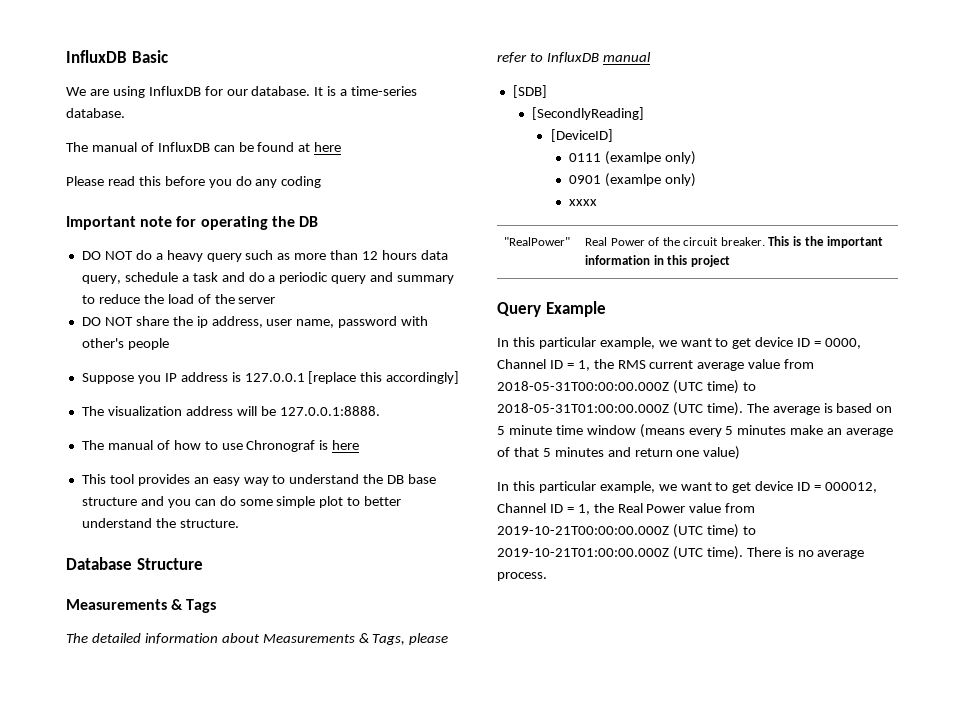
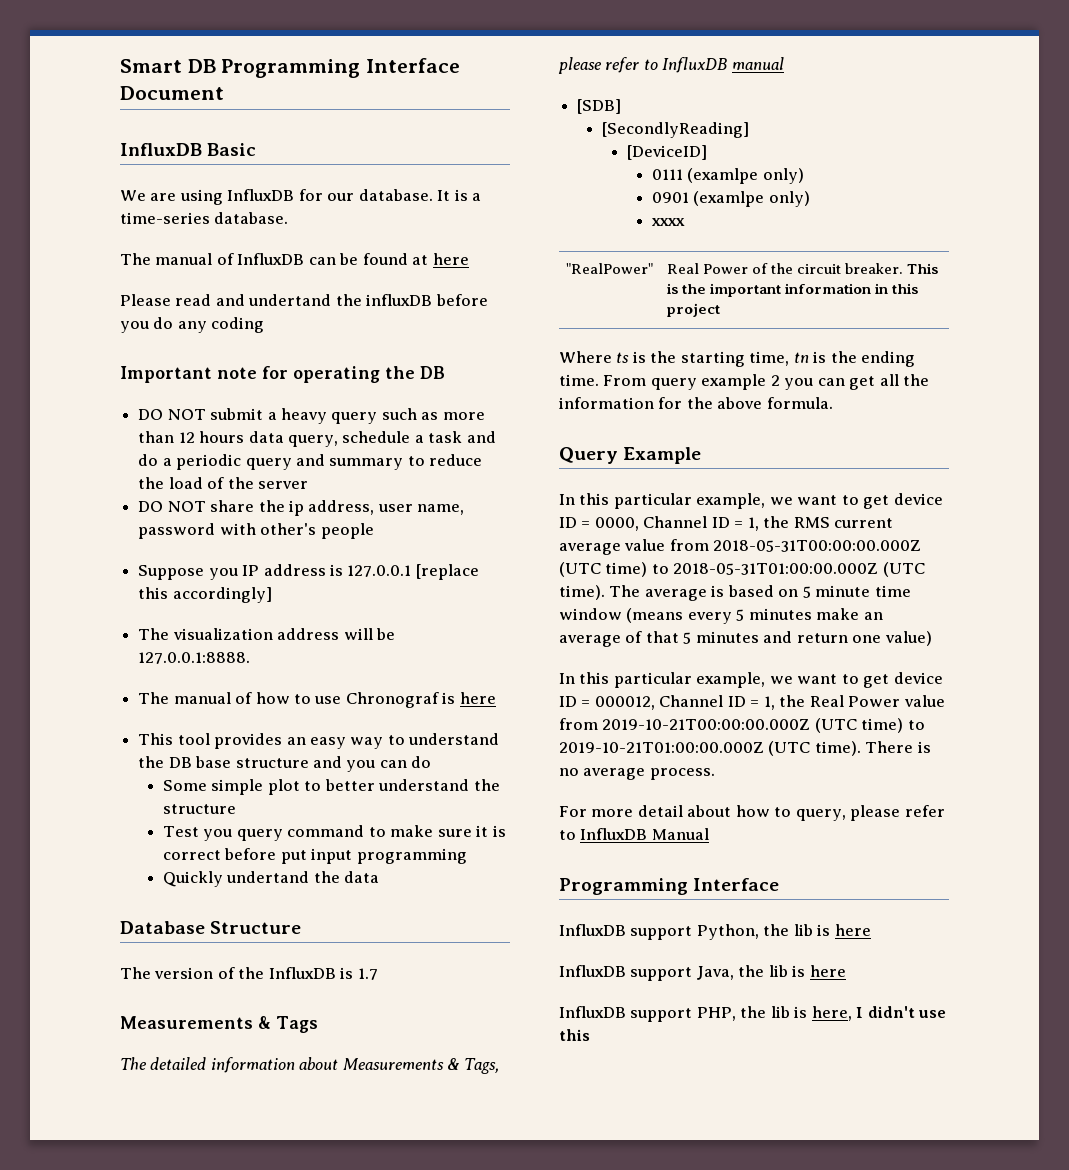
+ Smart DB Programming Interface Document
- Please read this before you do any coding
+ Please read and undertand the influxDB before you do any coding
- DO NOT do a heavy query such as more than 12 hours data query, schedule a task and do a periodic query and summary to reduce the load of the server
+ DO NOT submit a heavy query such as more than 12 hours data query, schedule a task and do a periodic query and summary to reduce the load of the server
- This tool provides an easy way to understand the DB base structure and you can do some simple plot to better understand the structure.
+ This tool provides an easy way to understand the DB base structure and you can do
+ Some simple plot to better understand the structure
+ Test you query command to make sure it is correct before put input programming
+ Quickly undertand the data
  Database Structure
+ The version of the InfluxDB is 1.7
+ Where ts is the starting time, tn is the ending time. From query example 2 you can get all the information for the above formula.
+ For more detail about how to query, please refer to InfluxDB Manual
+ Programming Interface
+ InfluxDB support Python, the lib is here
+ InfluxDB support Java, the lib is here
+ InfluxDB support PHP, the lib is here, I didn't use this

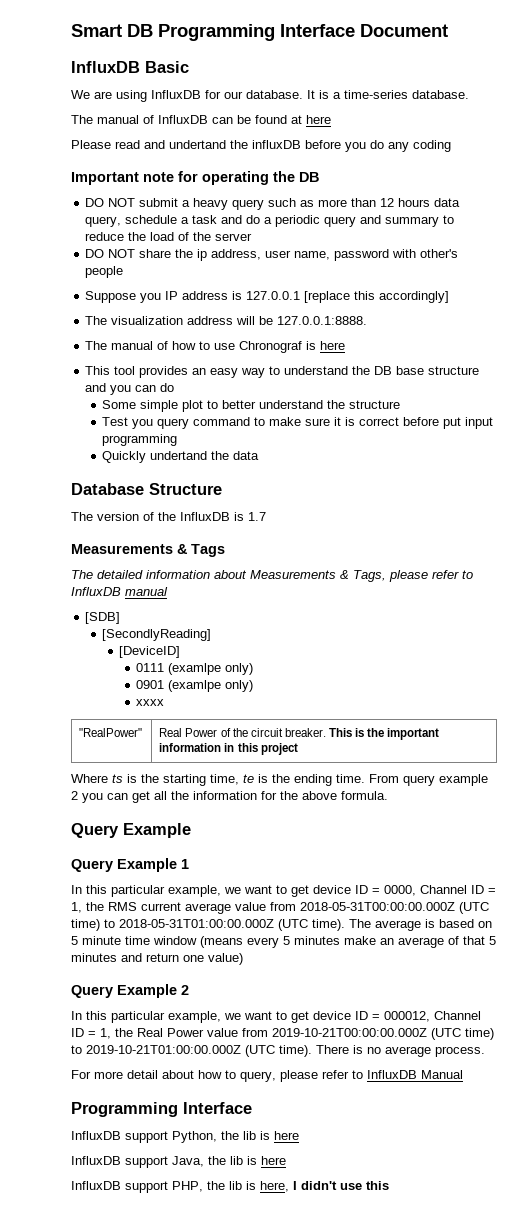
- Where ts is the starting time, tn is the ending time.
+ Where ts is the starting time, te is the ending time.
+ Query Example 1
+ Query Example 2

